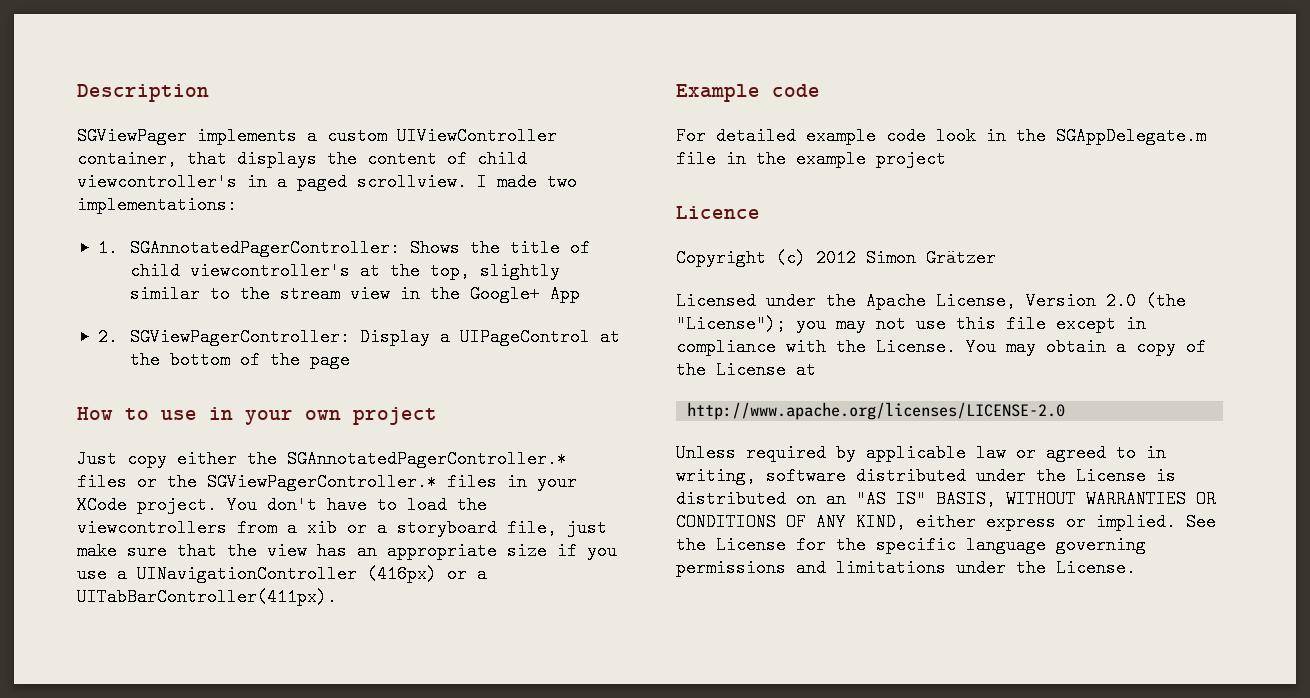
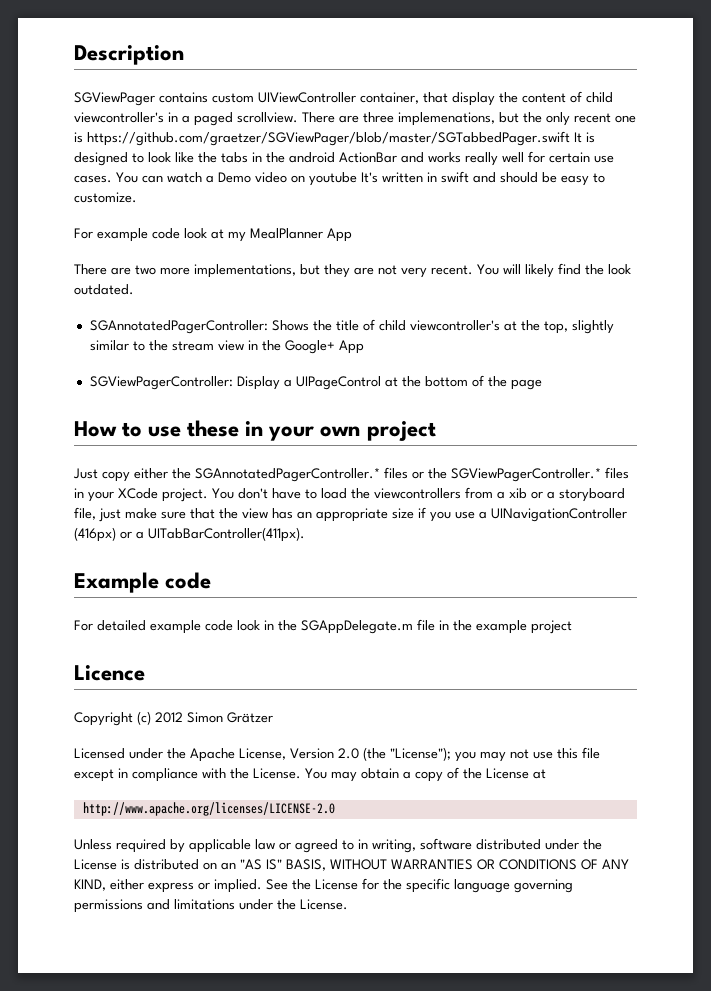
- SGViewPager implements a custom UIViewController container, that displays the content of child viewcontroller's in a paged scrollview.
+ SGViewPager contains custom UIViewController container, that display the content of child viewcontroller's in a paged scrollview.
- I made two implementations:
- 1. SGAnnotatedPagerController: Shows the title of child viewcontroller's at the top, slightly similar to the stream view in the Google+ App
+ There are three implemenations, but the only recent one is https://github.com/graetzer/SGViewPager/blob/master/SGTabbedPager.swift It is designed to look like the tabs in the android ActionBar and works really well for certain use cases. You can watch a Demo video on youtube It's written in swift and should be easy to customize.
+ For example code look at my MealPlanner App
+ There are two more implementations, but they are not very recent. You will likely find the look outdated.
+ SGAnnotatedPagerController: Shows the title of child viewcontroller's at the top, slightly similar to the stream view in the Google+ App
- 2. SGViewPagerController: Display a UIPageControl at the bottom of the page
+ SGViewPagerController: Display a UIPageControl at the bottom of the page
- How to use in your own project
+ How to use these in your own project

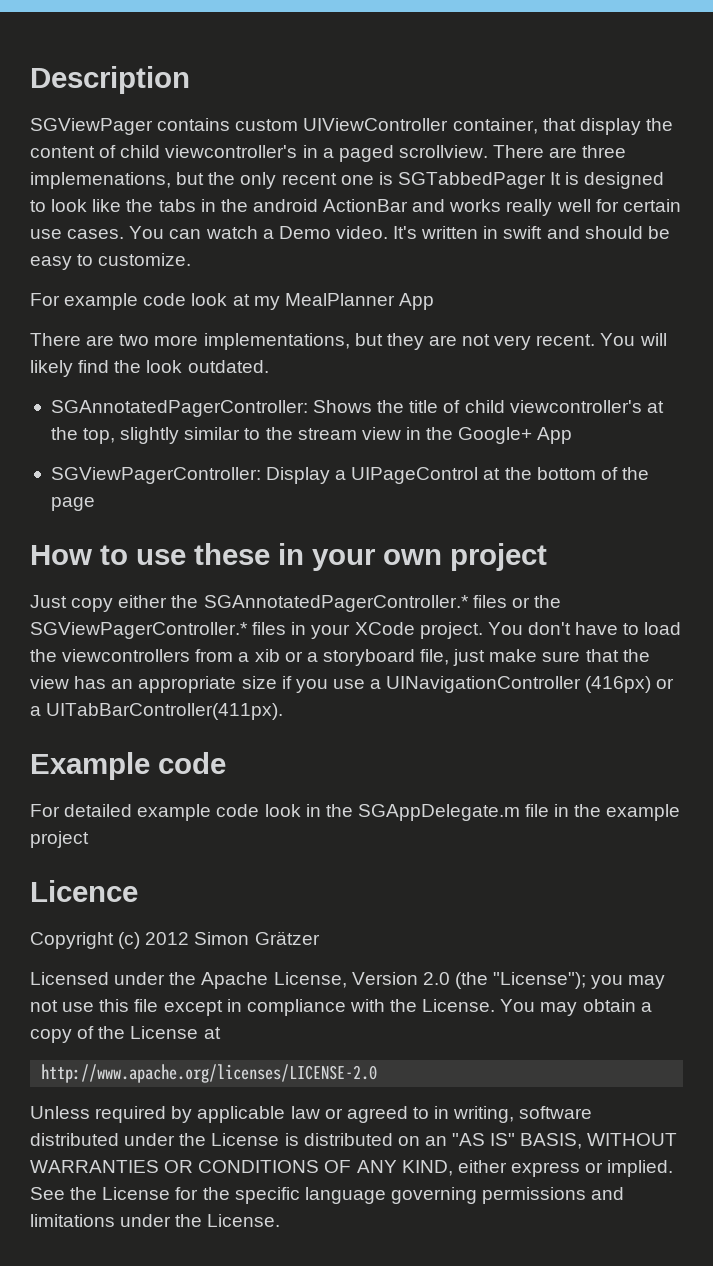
- There are three implemenations, but the only recent one is https://github.com/graetzer/SGViewPager/blob/master/SGTabbedPager.swift It is designed to look like the tabs in the android ActionBar and works really well for certain use cases.
+ There are three implemenations, but the only recent one is SGTabbedPager It is designed to look like the tabs in the android ActionBar and works really well for certain use cases.
- You can watch a Demo video on youtube It's written in swift and should be easy to customize.
+ You can watch a Demo video. It's written in swift and should be easy to customize.

